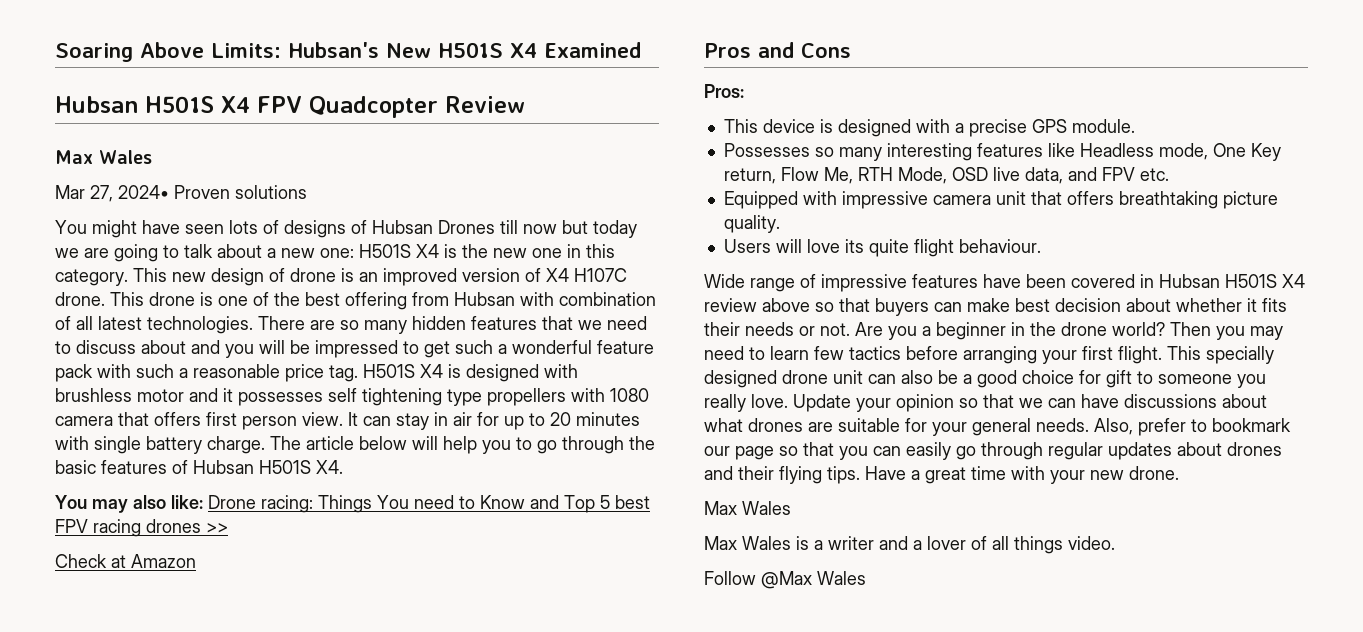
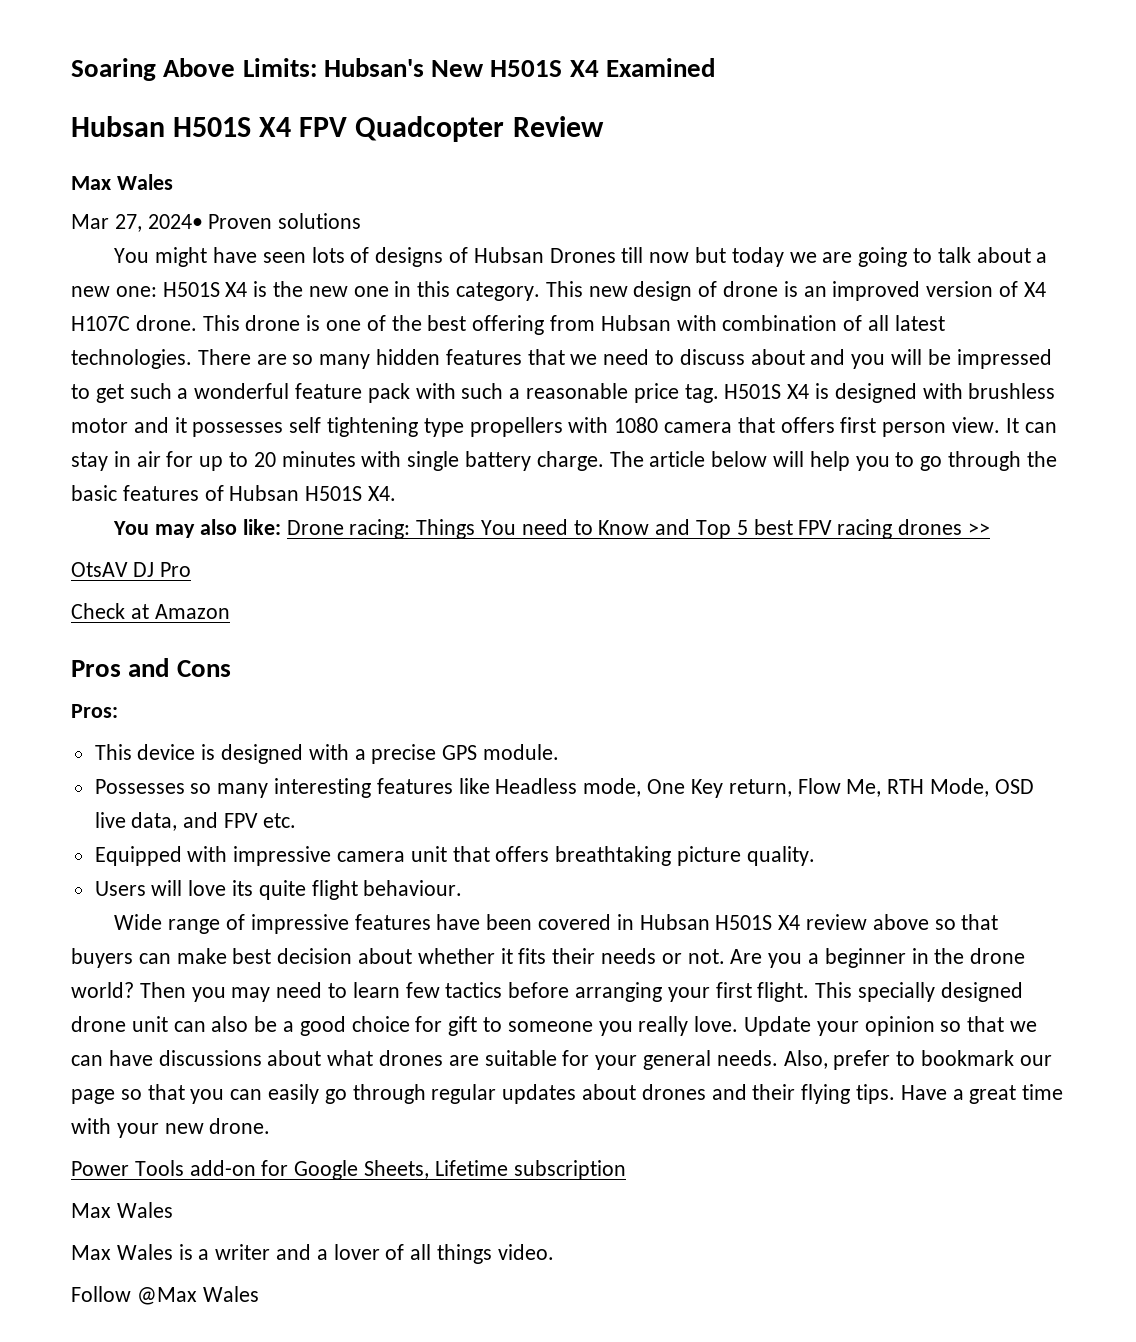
+ OtsAV DJ Pro
+ Power Tools add-on for Google Sheets, Lifetime subscription

